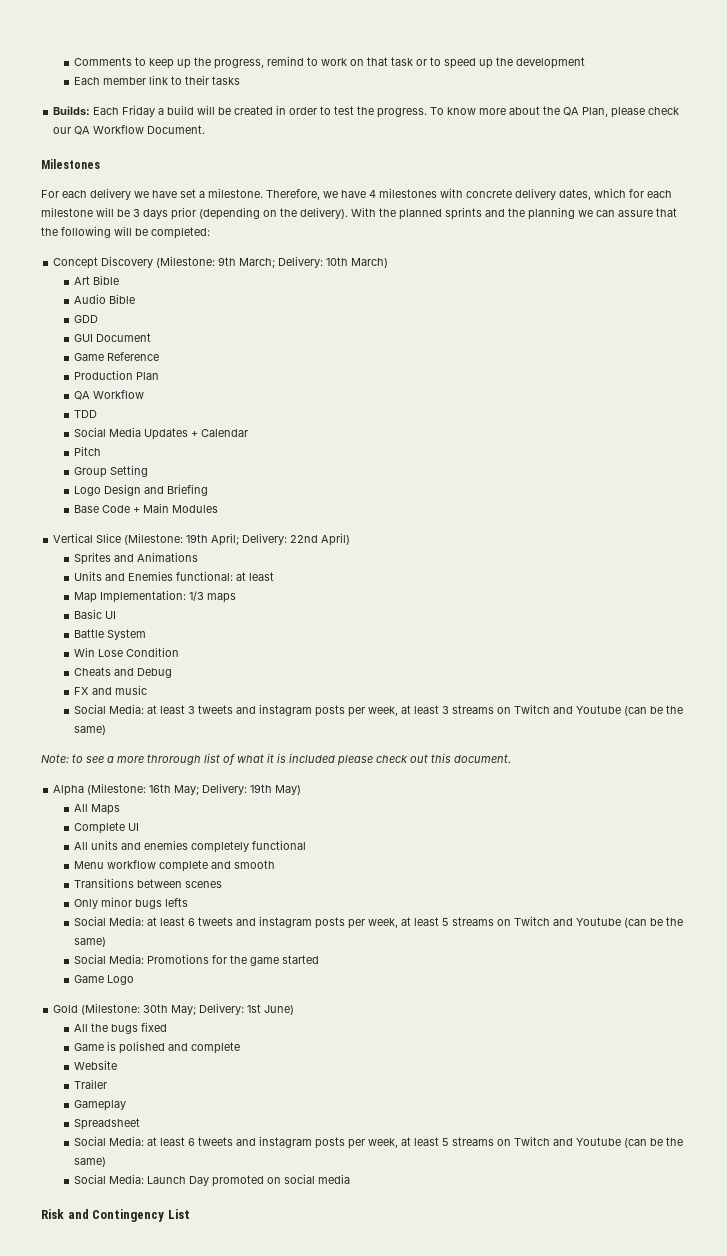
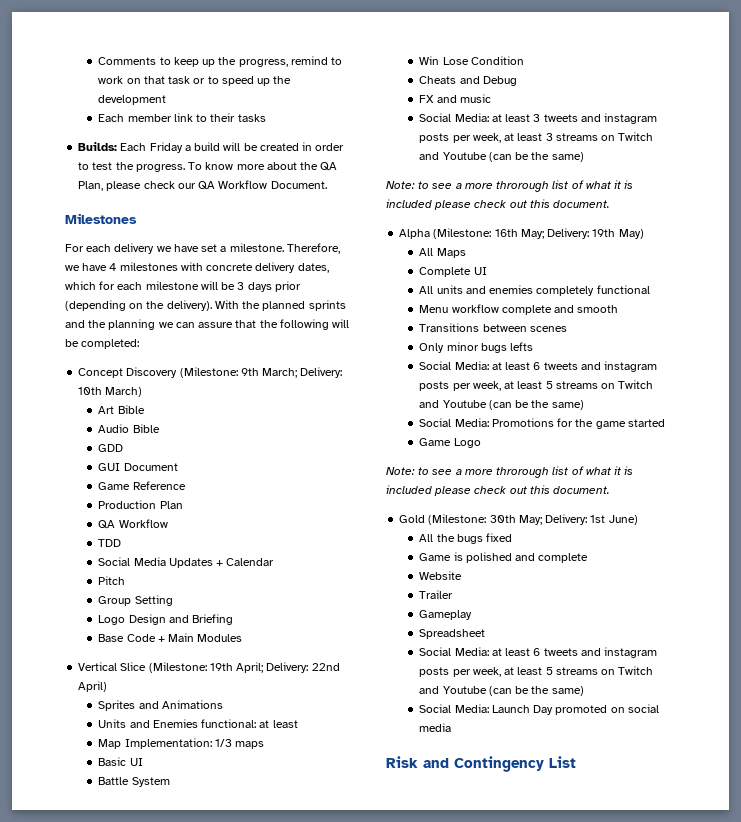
  Game Logo
+ Note: to see a more throrough list of what it is included please check out this document.

